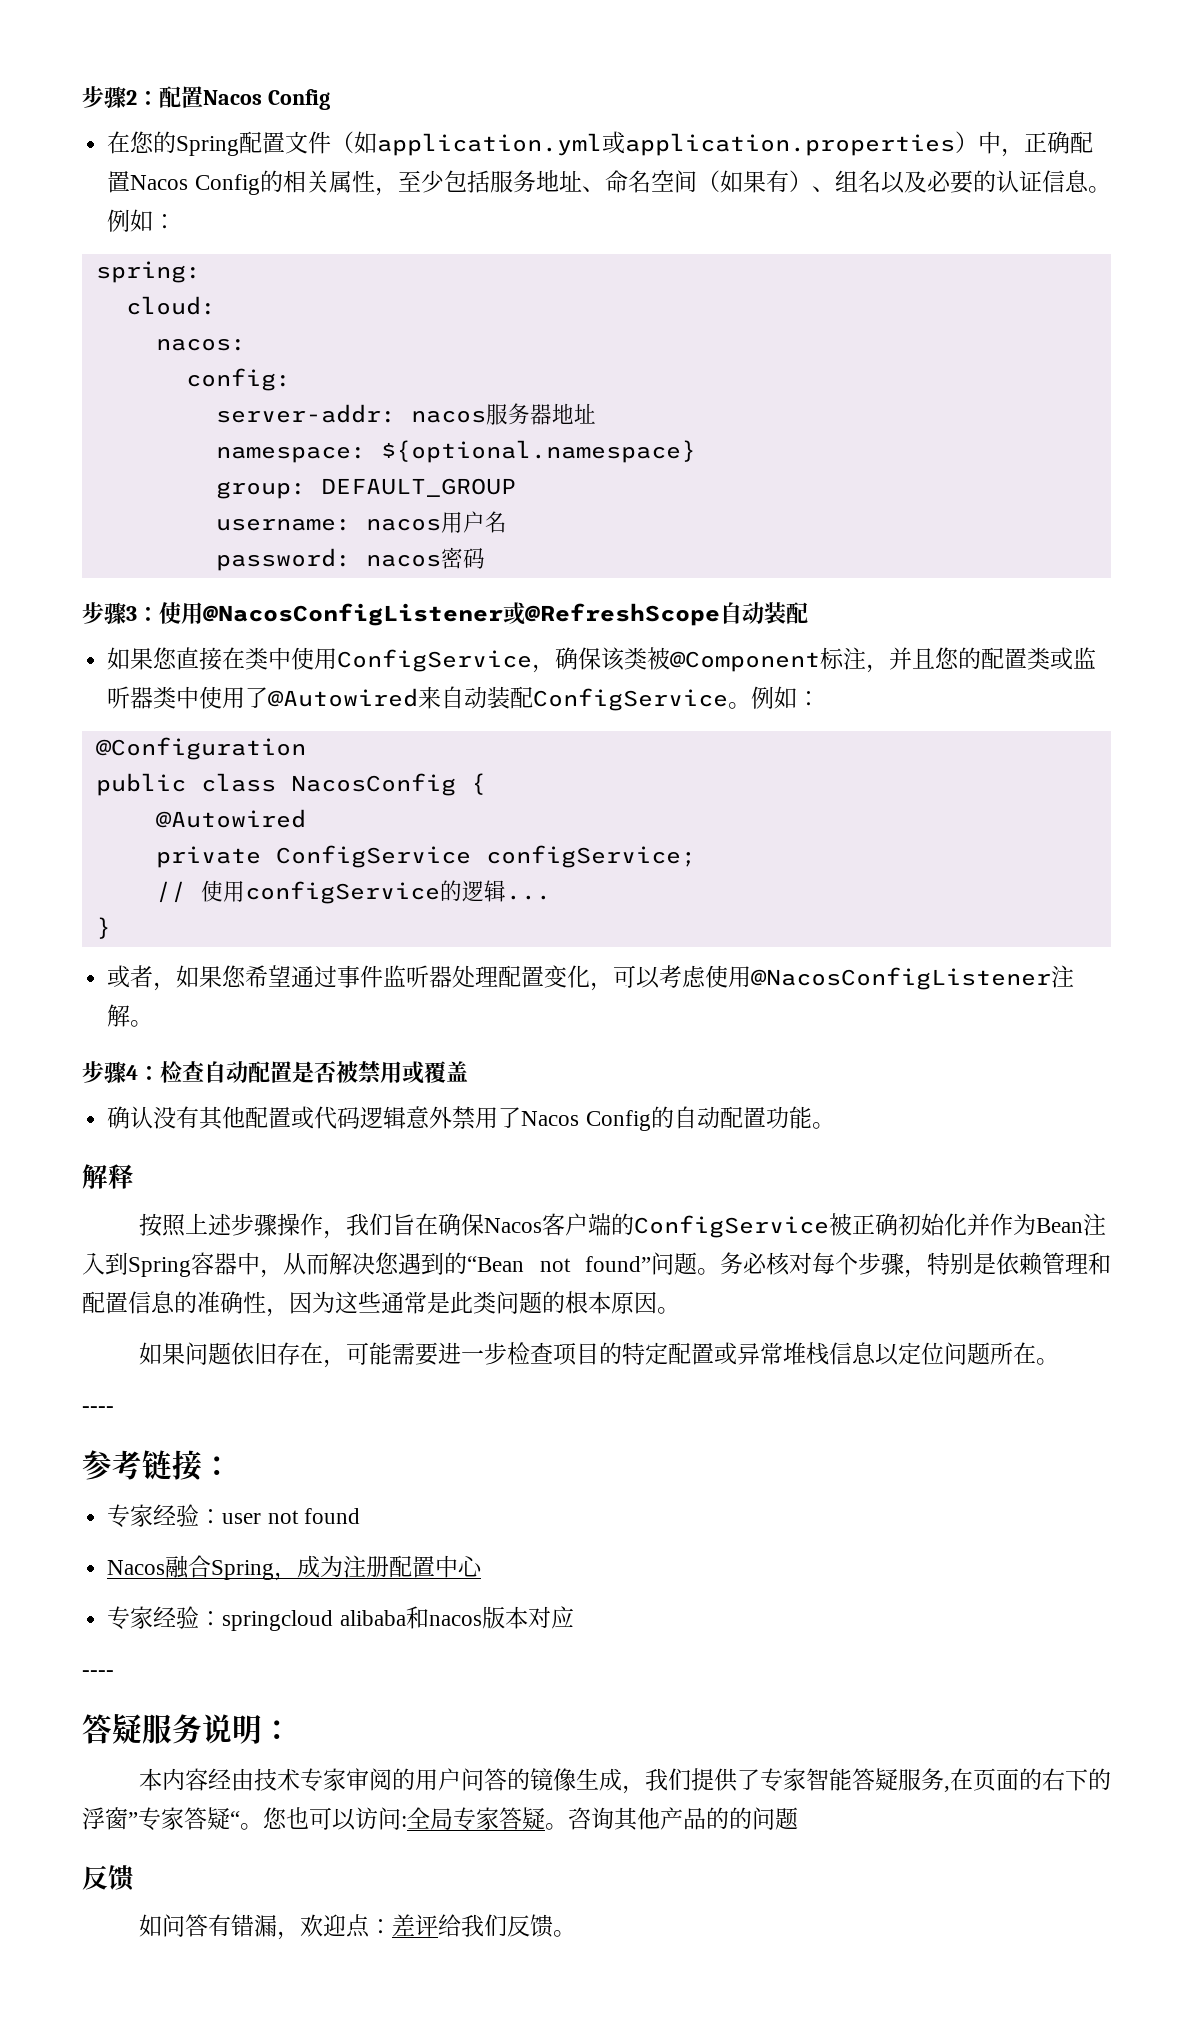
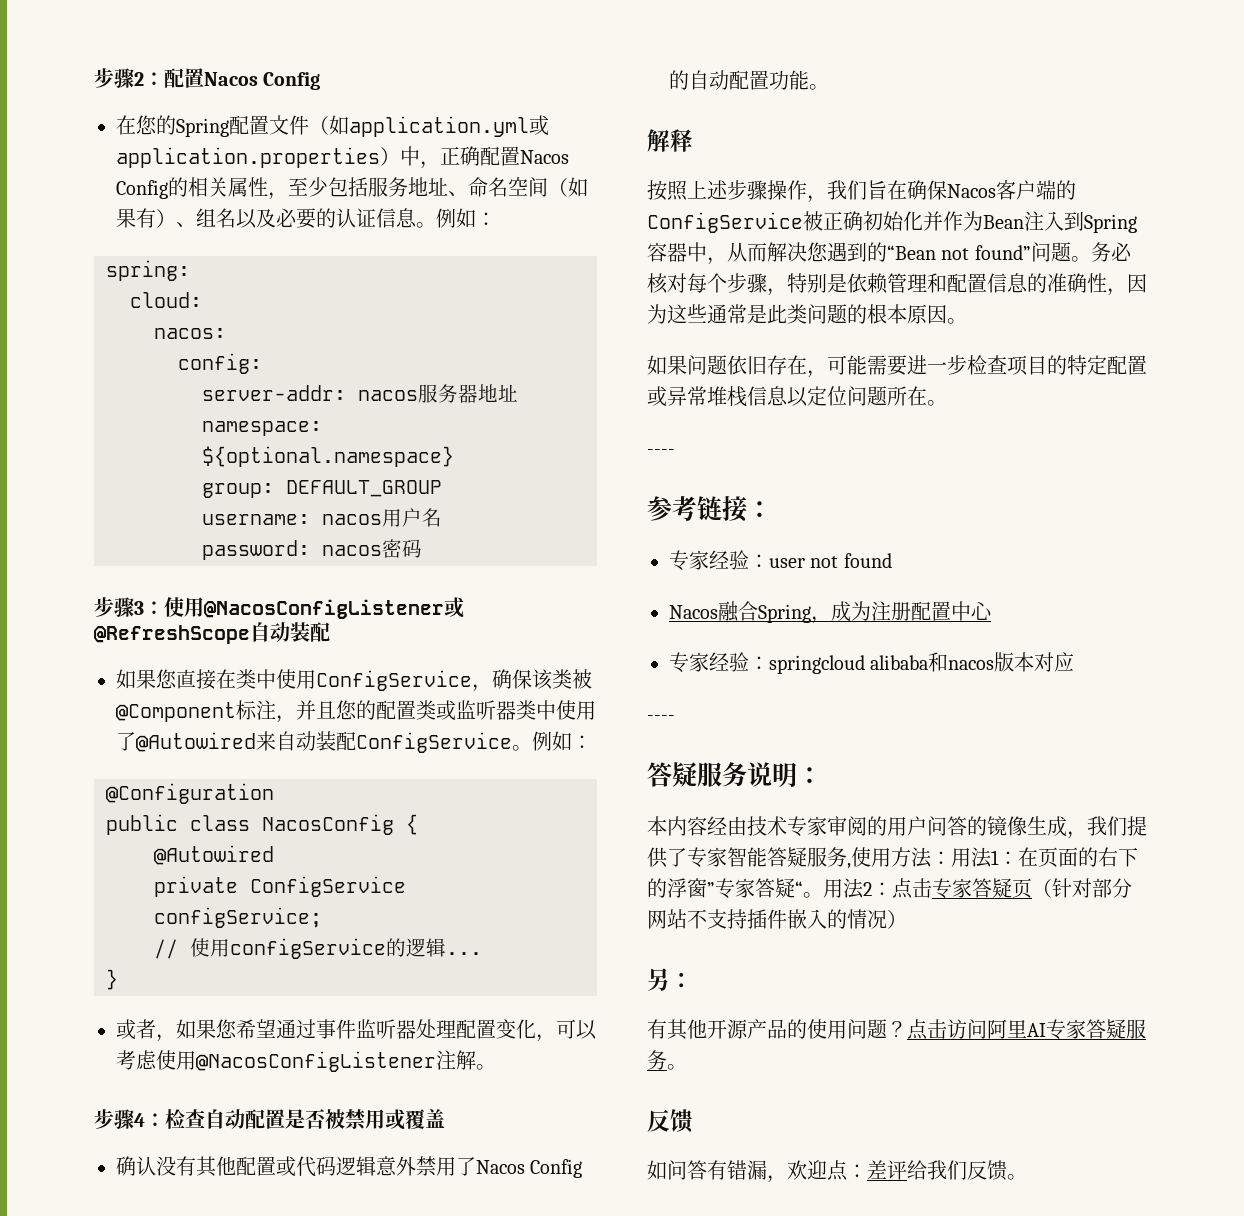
- 本内容经由技术专家审阅的用户问答的镜像生成，我们提供了专家智能答疑服务,在页面的右下的浮窗”专家答疑“。
+ 本内容经由技术专家审阅的用户问答的镜像生成，我们提供了专家智能答疑服务,使用方法：用法1：在页面的右下的浮窗”专家答疑“。
- 您也可以访问:全局专家答疑。咨询其他产品的的问题
+ 用法2：点击专家答疑页（针对部分网站不支持插件嵌入的情况）
+ 另：
+ 有其他开源产品的使用问题？点击访问阿里AI专家答疑服务。

